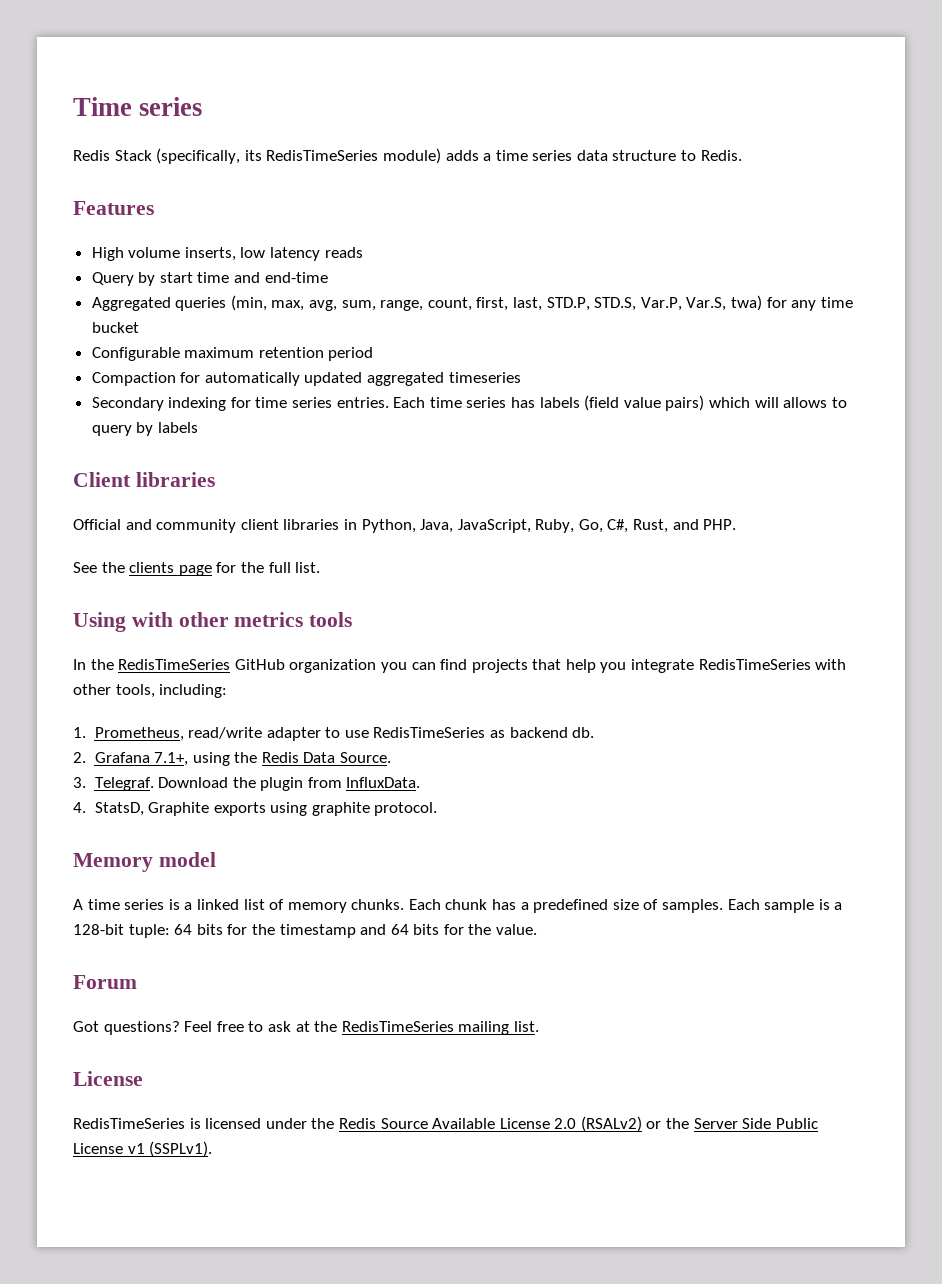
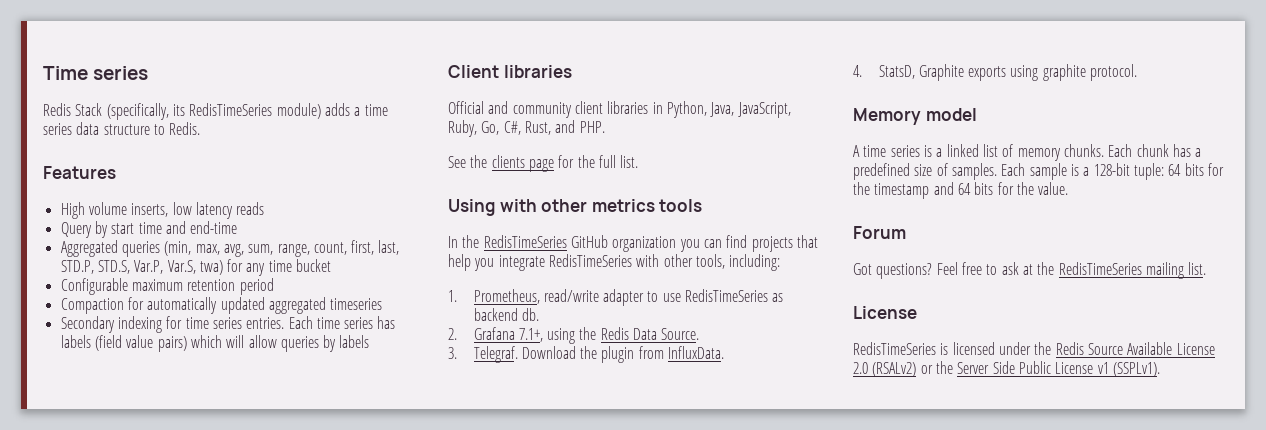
- Each time series has labels (field value pairs) which will allows to query by labels
+ Each time series has labels (field value pairs) which will allow queries by labels

